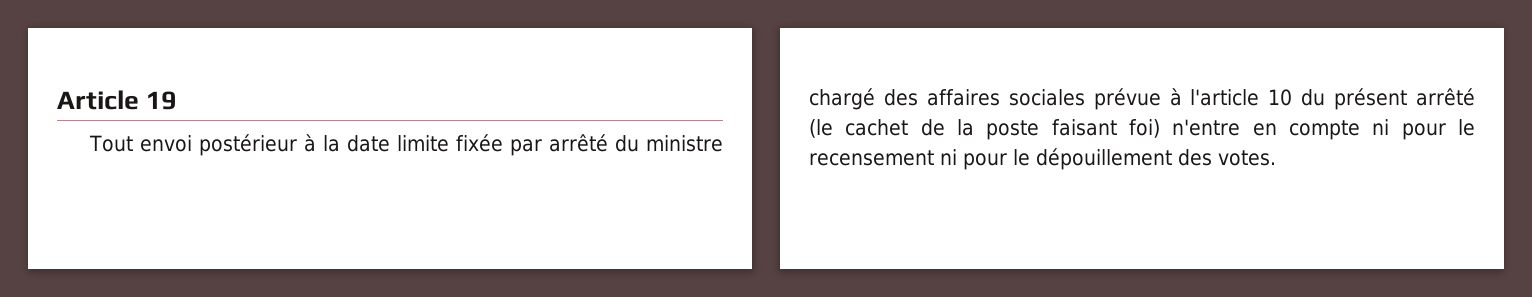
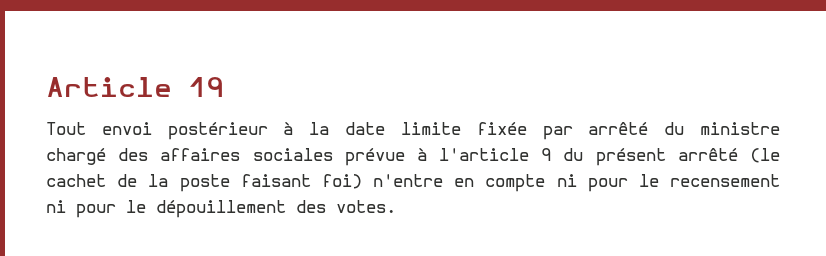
- Tout envoi postérieur à la date limite fixée par arrêté du ministre chargé des affaires sociales prévue à l'article 10 du présent arrêté (le cachet de la poste faisant foi) n'entre en compte ni pour le recensement ni pour le dépouillement des votes.
+ Tout envoi postérieur à la date limite fixée par arrêté du ministre chargé des affaires sociales prévue à l'article 9 du présent arrêté (le cachet de la poste faisant foi) n'entre en compte ni pour le recensement ni pour le dépouillement des votes.

